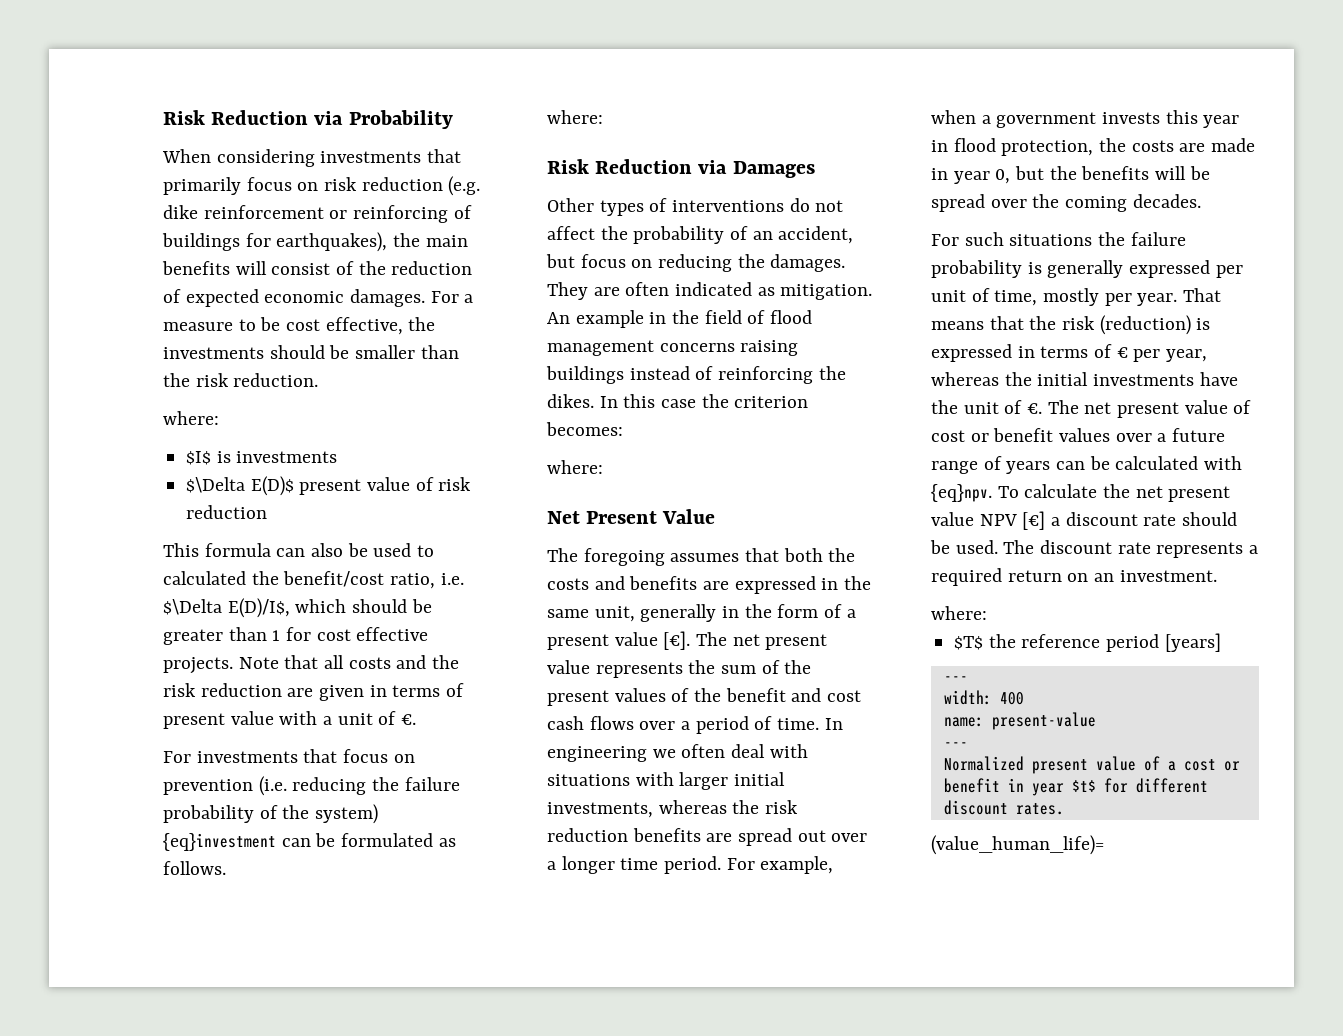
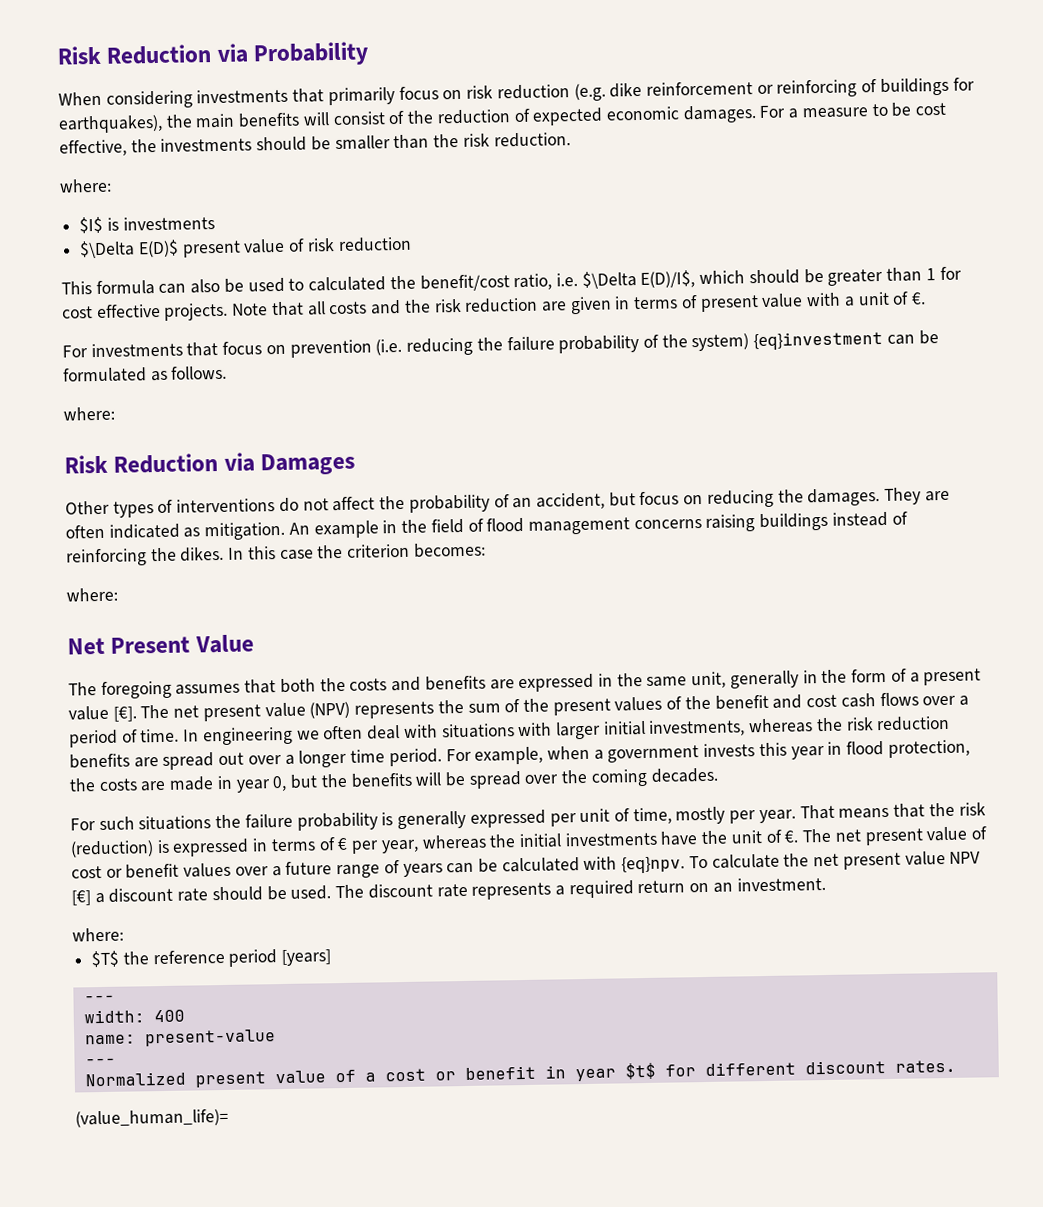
- The net present value represents the sum of the present values of the benefit and cost cash flows over a period of time.
+ The net present value (NPV) represents the sum of the present values of the benefit and cost cash flows over a period of time.

